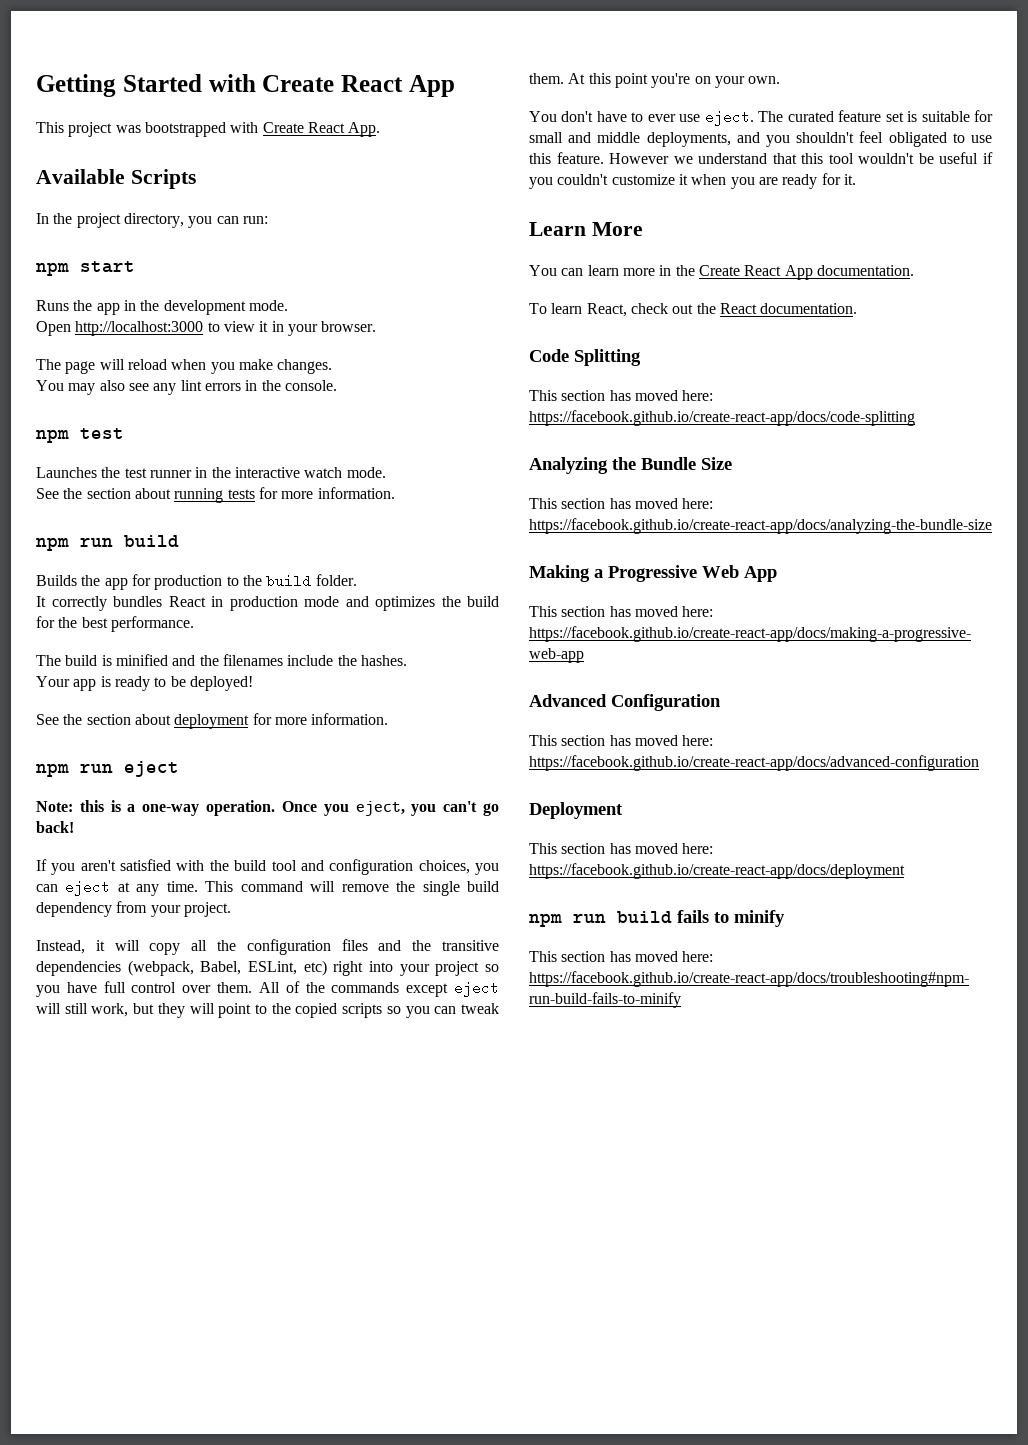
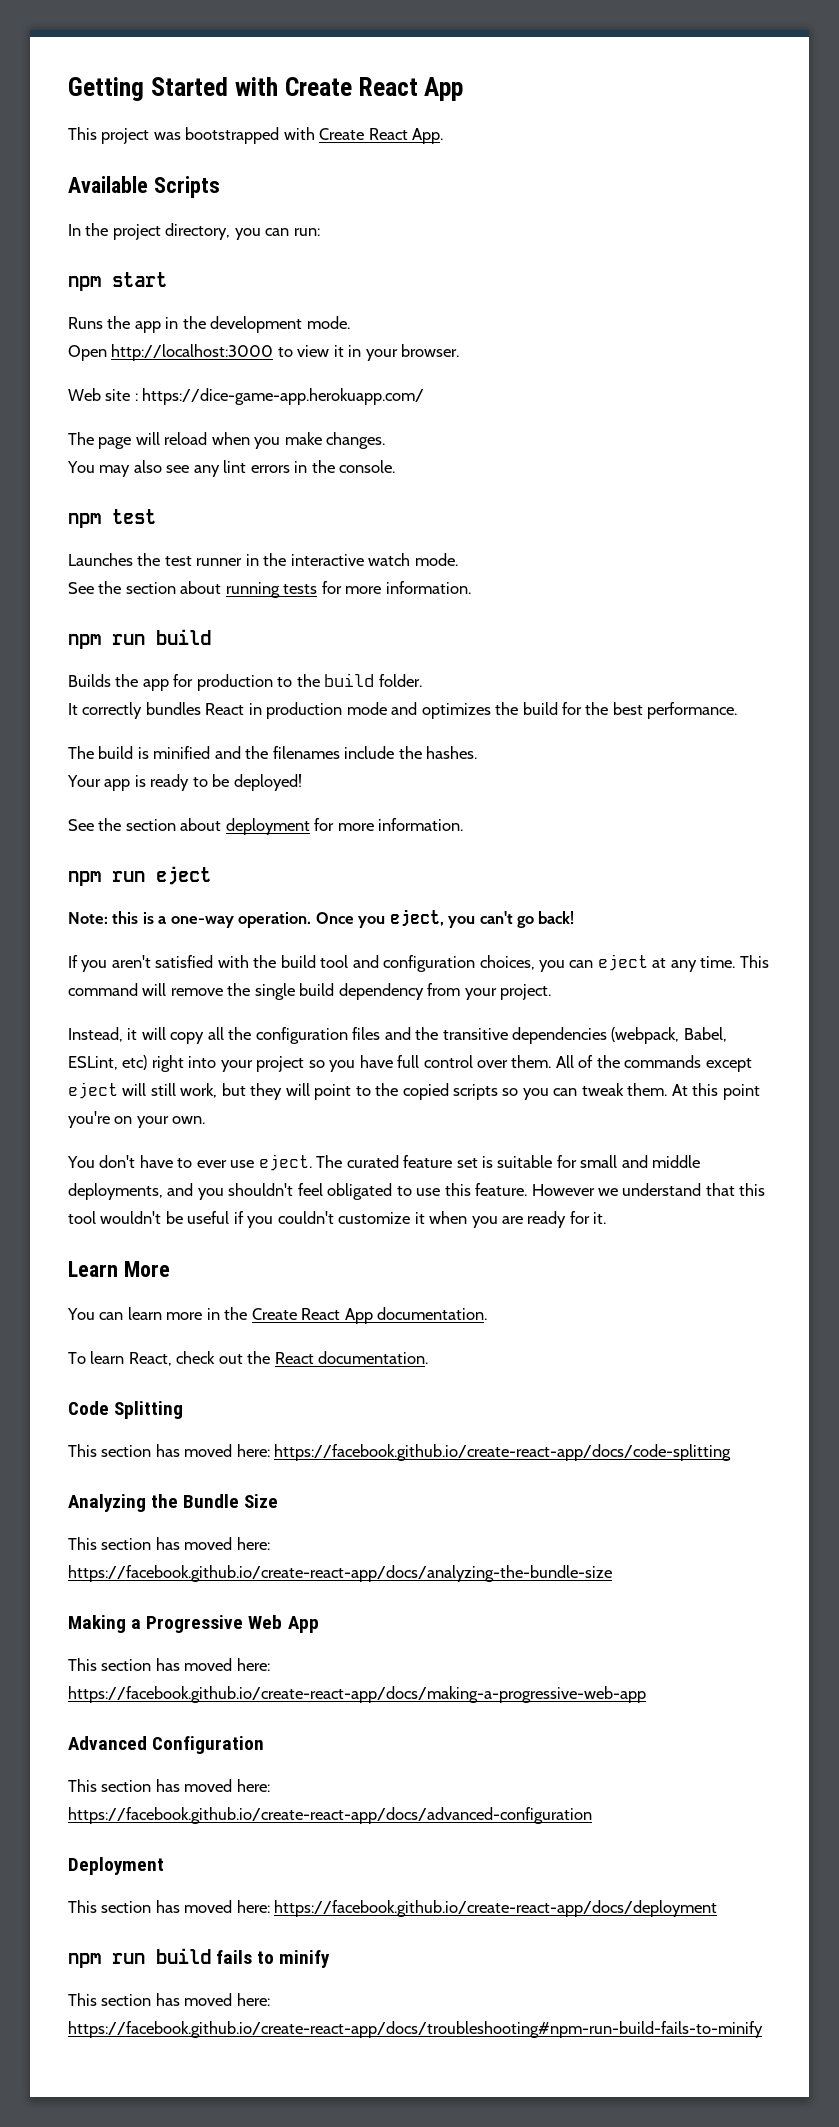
+ Web site : https://dice-game-app.herokuapp.com/

